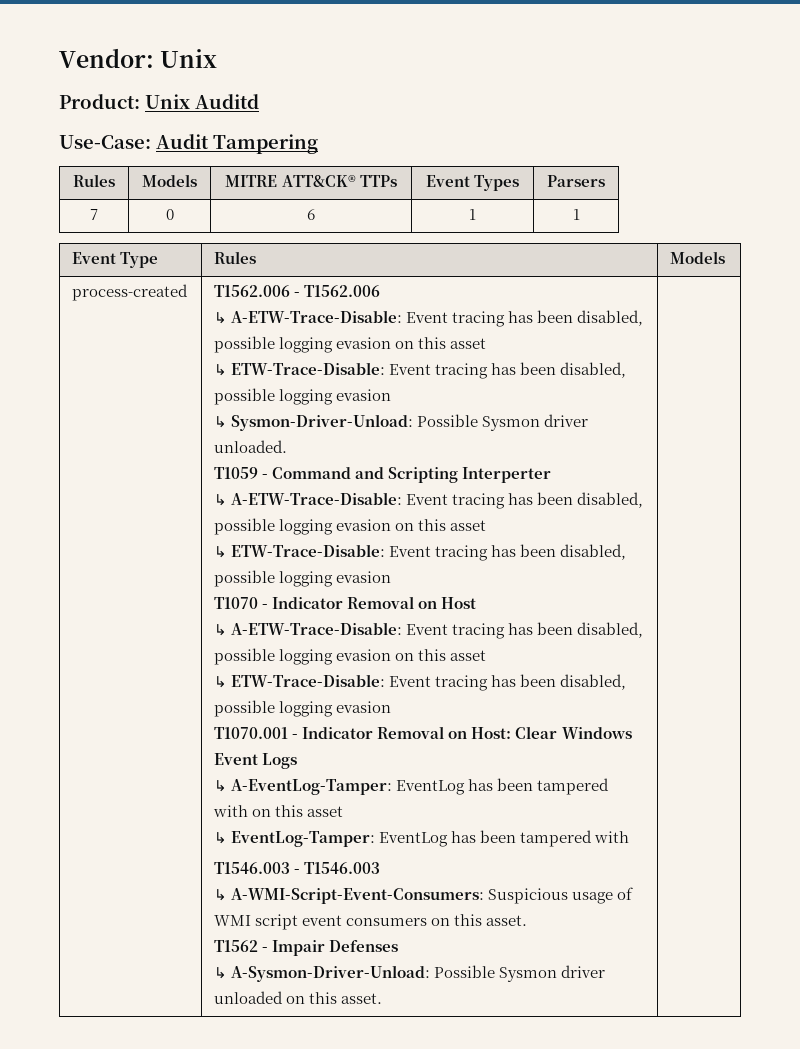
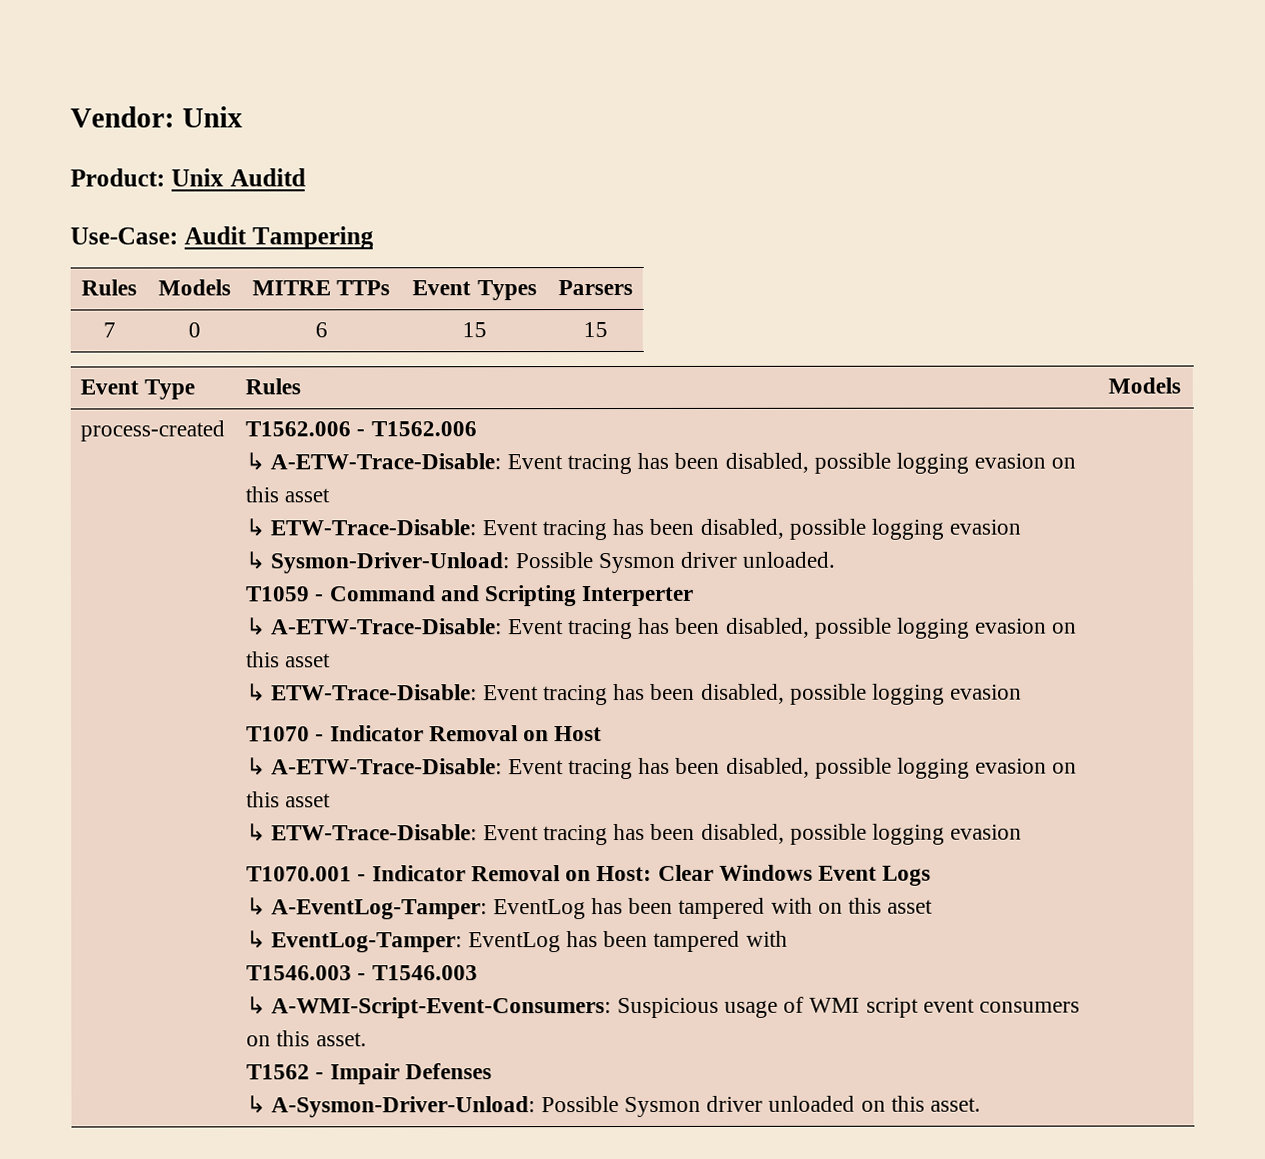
- Rules | Models | MITRE ATT&CK® TTPs | Event Types | Parsers
+ Rules | Models | MITRE TTPs | Event Types | Parsers
- 7 | 0 | 6 | 1 | 1
+ 7 | 0 | 6 | 15 | 15

